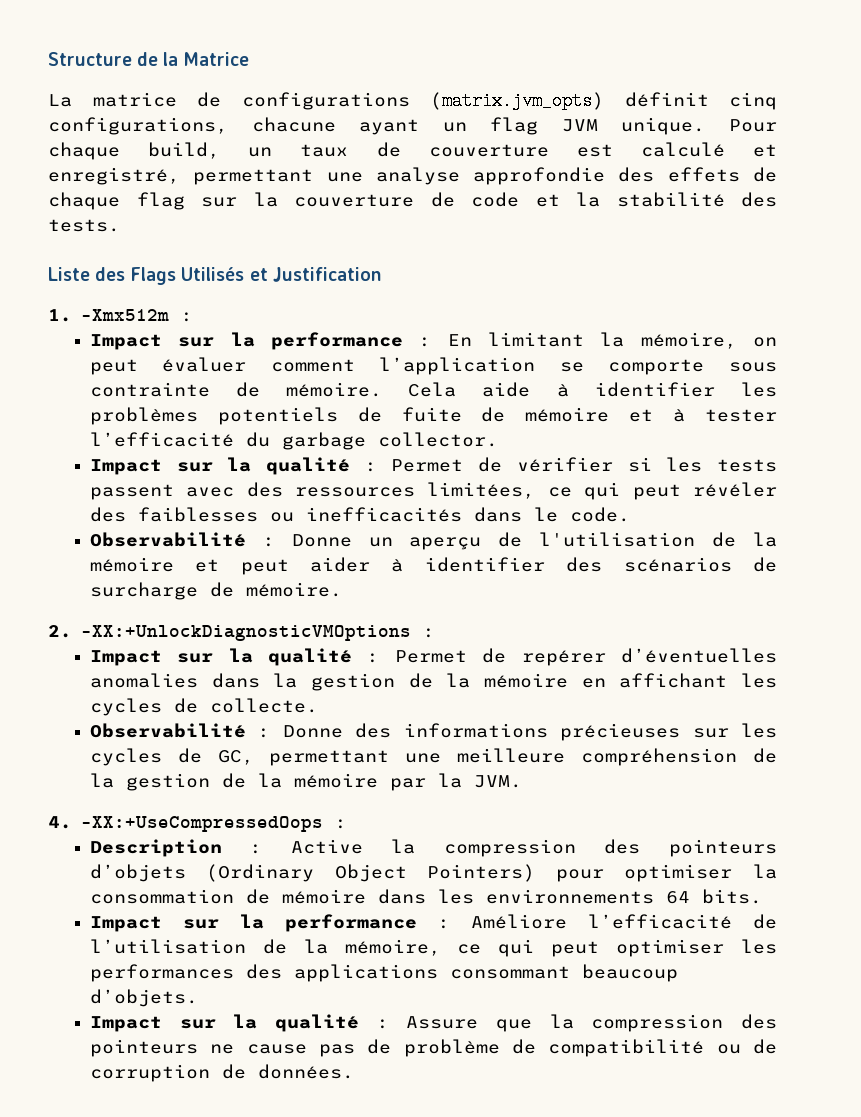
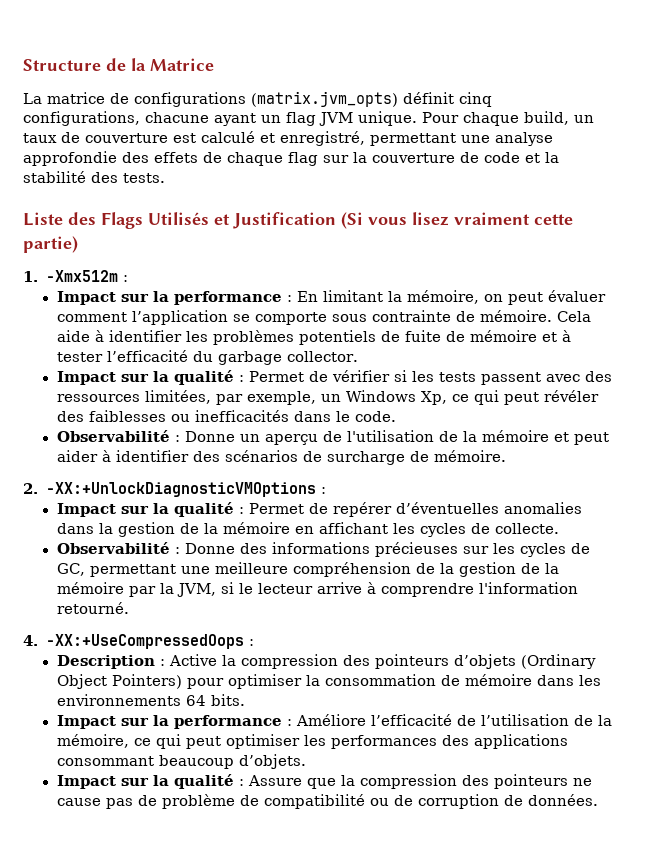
- Liste des Flags Utilisés et Justification
+ Liste des Flags Utilisés et Justification (Si vous lisez vraiment cette partie)
- Impact sur la qualité : Permet de vérifier si les tests passent avec des ressources limitées, ce qui peut révéler des faiblesses ou inefficacités dans le code.
+ Impact sur la qualité : Permet de vérifier si les tests passent avec des ressources limitées, par exemple, un Windows Xp, ce qui peut révéler des faiblesses ou inefficacités dans le code.
- Observabilité : Donne des informations précieuses sur les cycles de GC, permettant une meilleure compréhension de la gestion de la mémoire par la JVM.
+ Observabilité : Donne des informations précieuses sur les cycles de GC, permettant une meilleure compréhension de la gestion de la mémoire par la JVM, si le lecteur arrive à comprendre l'information retourné.

